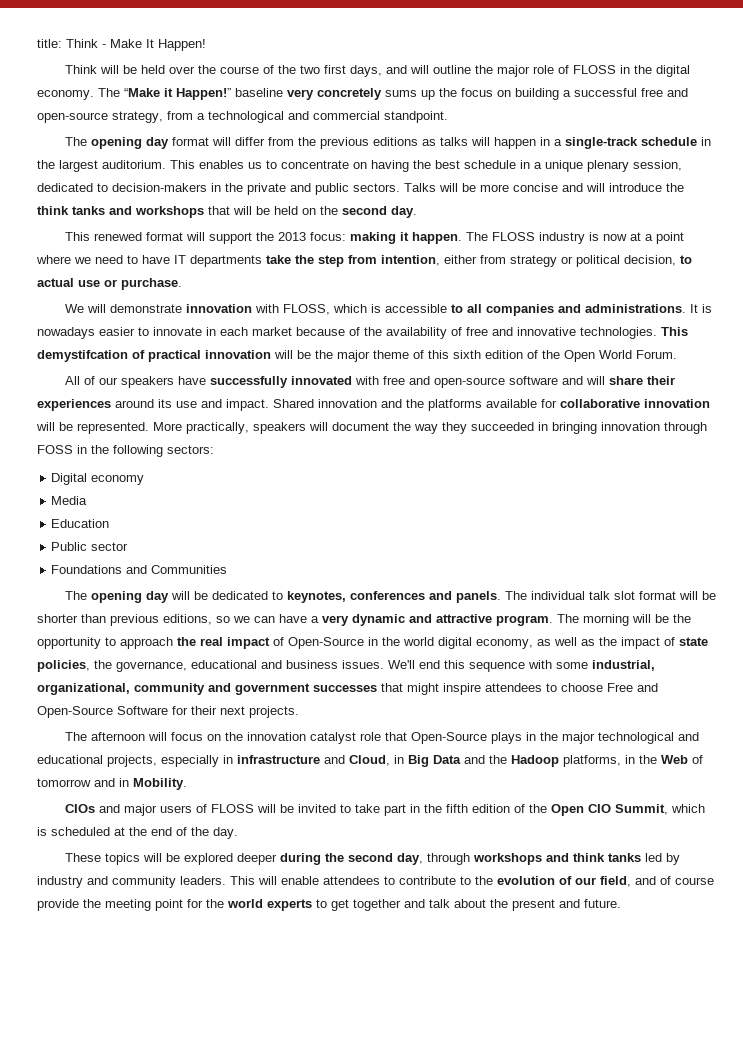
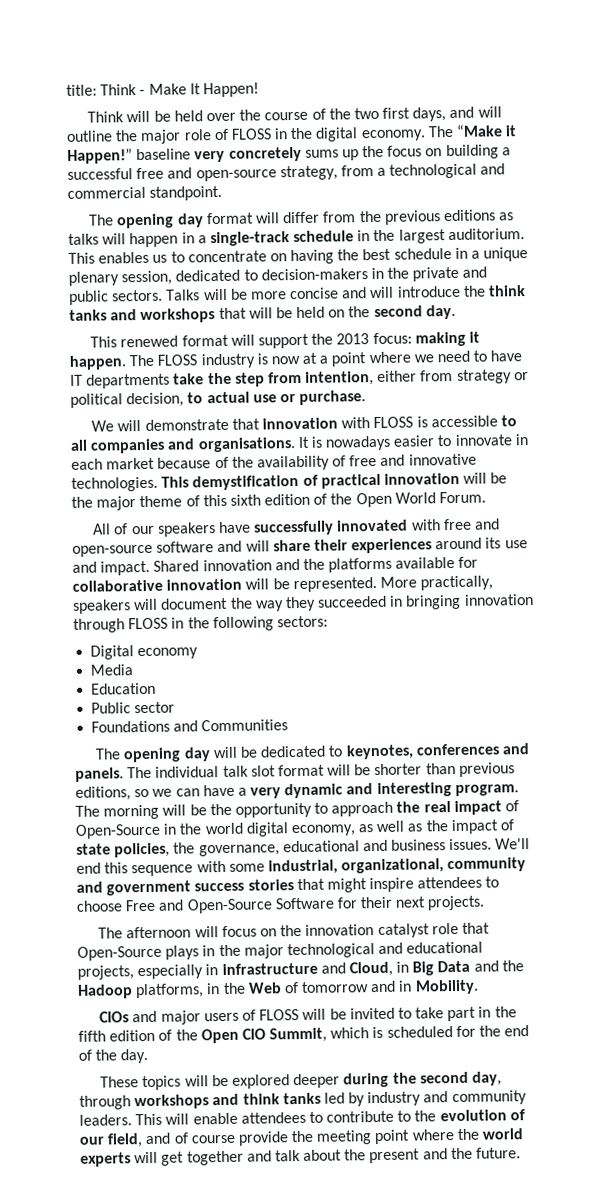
- We will demonstrate innovation with FLOSS, which is accessible to all companies and administrations.
+ We will demonstrate that innovation with FLOSS is accessible to all companies and organisations.
- This demystifcation of practical innovation will be the major theme of this sixth edition of the Open World Forum.
+ This demystification of practical innovation will be the major theme of this sixth edition of the Open World Forum.
- More practically, speakers will document the way they succeeded in bringing innovation through FOSS in the following sectors:
+ More practically, speakers will document the way they succeeded in bringing innovation through FLOSS in the following sectors:
- The individual talk slot format will be shorter than previous editions, so we can have a very dynamic and attractive program.
+ The individual talk slot format will be shorter than previous editions, so we can have a very dynamic and interesting program.
- We'll end this sequence with some industrial, organizational, community and government successes that might inspire attendees to choose Free and Open-Source Software for their next projects.
+ We'll end this sequence with some industrial, organizational, community and government success stories that might inspire attendees to choose Free and Open-Source Software for their next projects.
- CIOs and major users of FLOSS will be invited to take part in the fifth edition of the Open CIO Summit, which is scheduled at the end of the day.
+ CIOs and major users of FLOSS will be invited to take part in the fifth edition of the Open CIO Summit, which is scheduled for the end of the day.
- This will enable attendees to contribute to the evolution of our field, and of course provide the meeting point for the world experts to get together and talk about the present and future.
+ This will enable attendees to contribute to the evolution of our field, and of course provide the meeting point where the world experts will get together and talk about the present and the future.

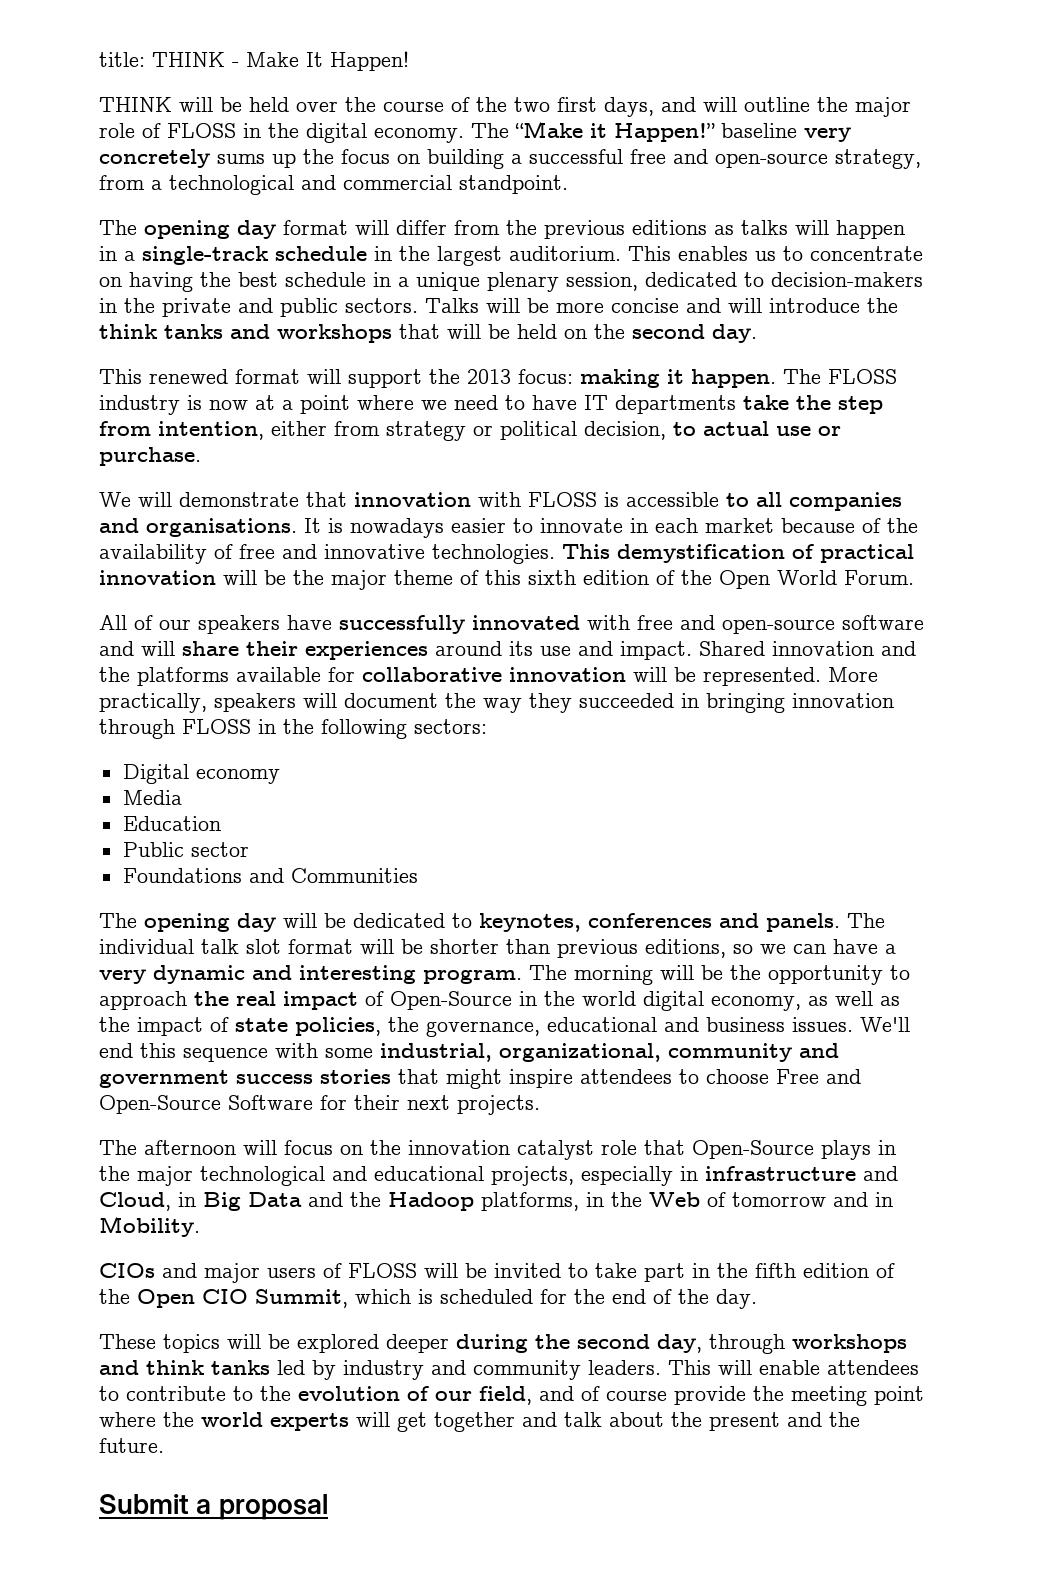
- title: Think - Make It Happen!
+ title: THINK - Make It Happen!
- Think will be held over the course of the two first days, and will outline the major role of FLOSS in the digital economy.
+ THINK will be held over the course of the two first days, and will outline the major role of FLOSS in the digital economy.
+ Submit a proposal

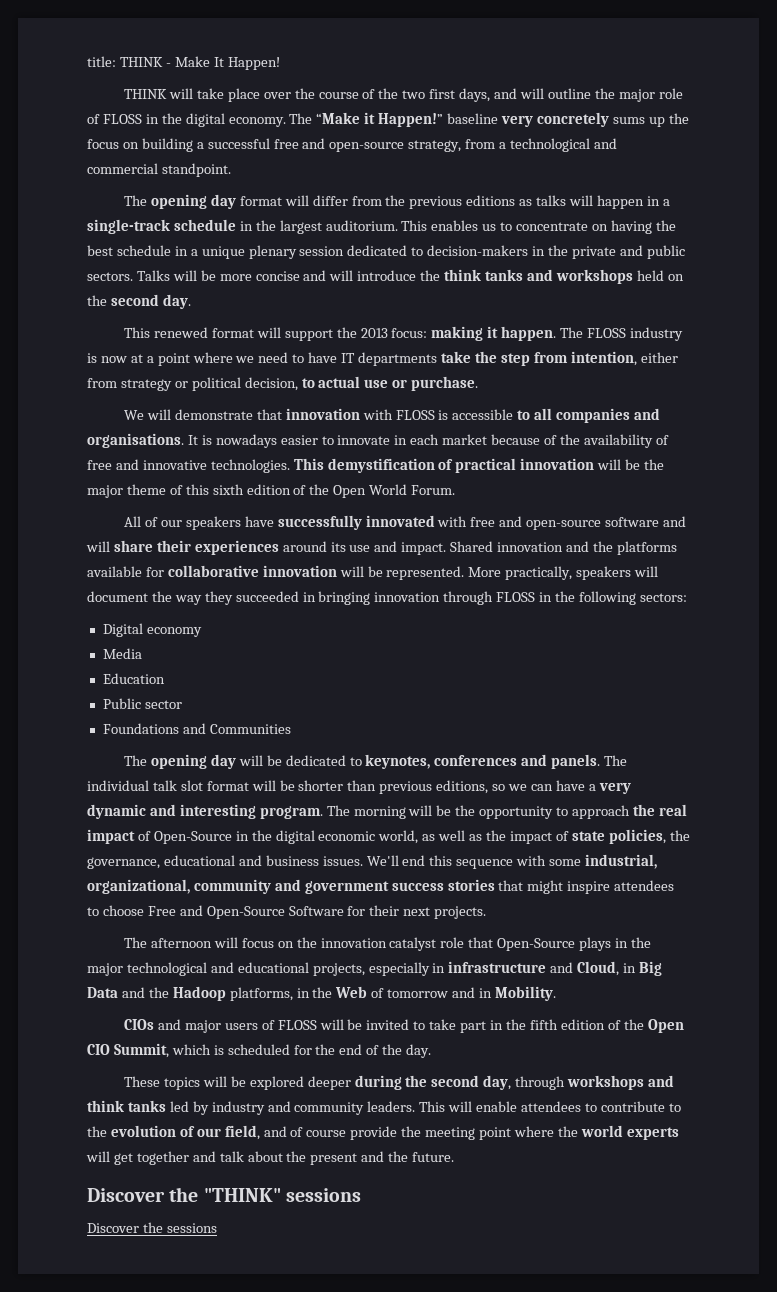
- THINK will be held over the course of the two first days, and will outline the major role of FLOSS in the digital economy.
+ THINK will take place over the course of the two first days, and will outline the major role of FLOSS in the digital economy.
- This enables us to concentrate on having the best schedule in a unique plenary session, dedicated to decision-makers in the private and public sectors.
+ This enables us to concentrate on having the best schedule in a unique plenary session dedicated to decision-makers in the private and public sectors.
- Talks will be more concise and will introduce the think tanks and workshops that will be held on the second day.
+ Talks will be more concise and will introduce the think tanks and workshops held on the second day.
- The morning will be the opportunity to approach the real impact of Open-Source in the world digital economy, as well as the impact of state policies, the governance, educational and business issues.
+ The morning will be the opportunity to approach the real impact of Open-Source in the digital economic world, as well as the impact of state policies, the governance, educational and business issues.
- Submit a proposal
+ Discover the "THINK" sessions
+ Discover the sessions

